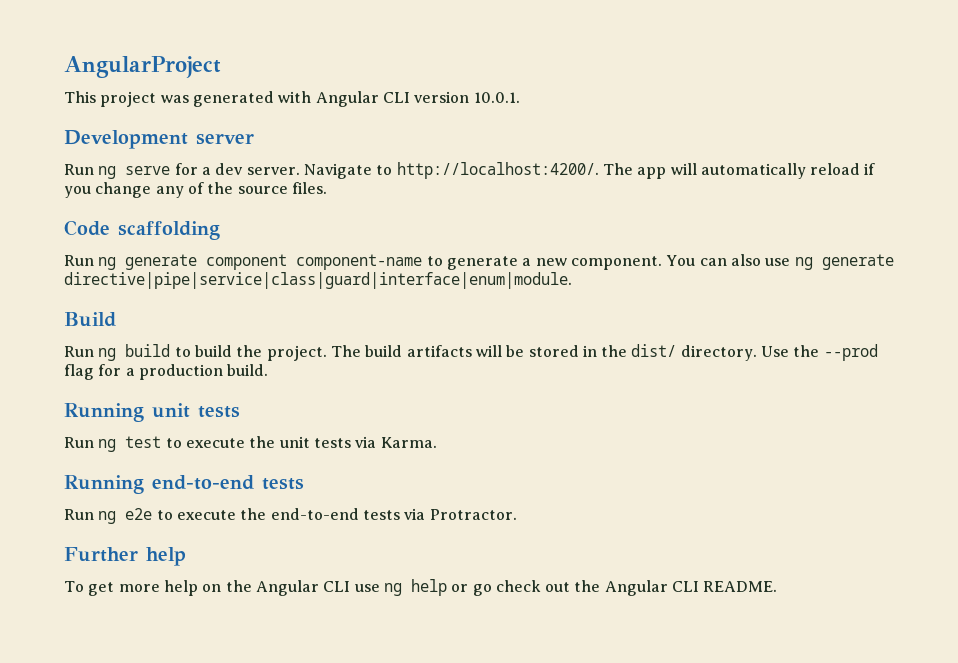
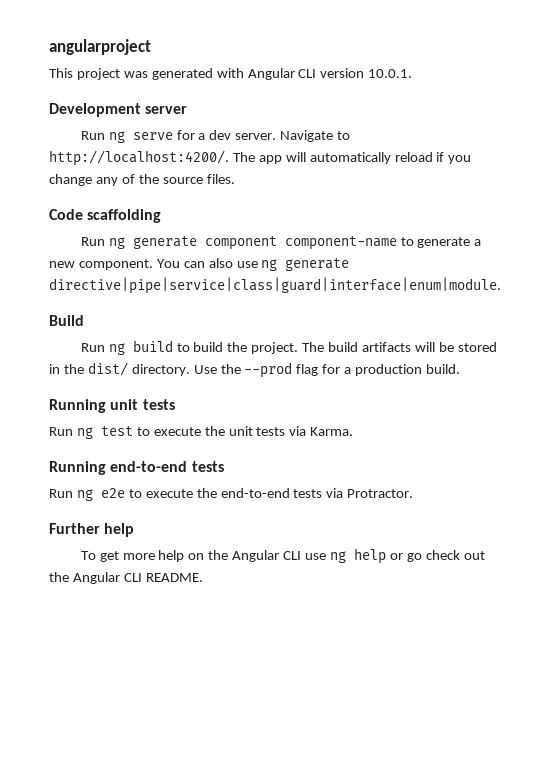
- AngularProject
+ angularproject

